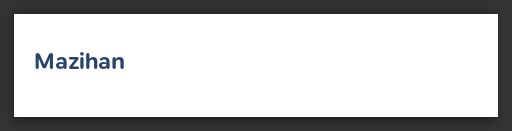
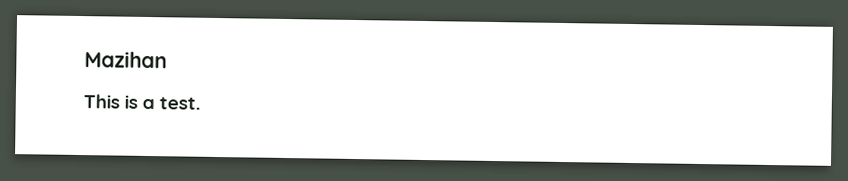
+ This is a test.

